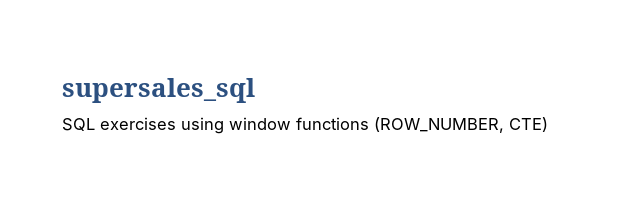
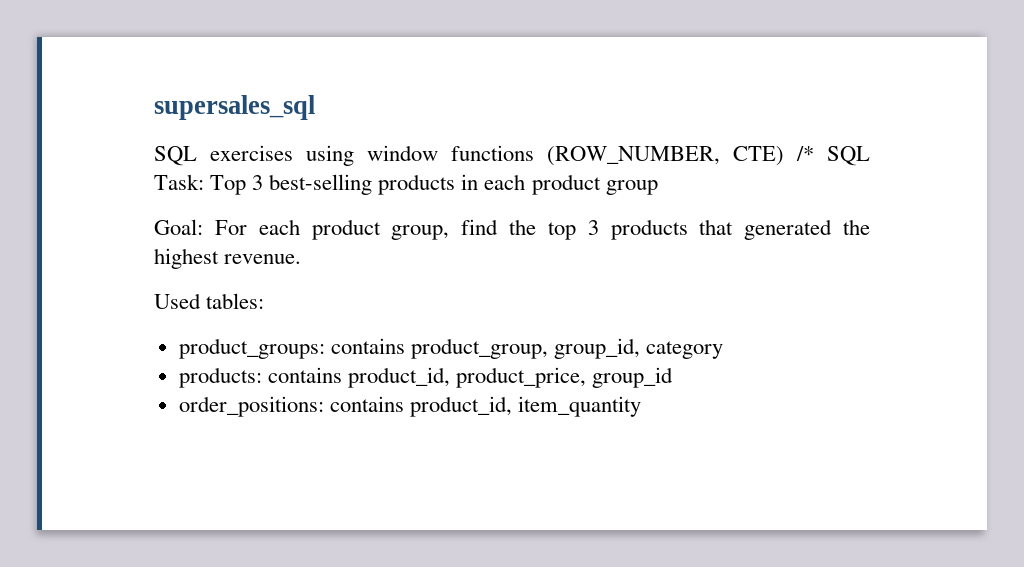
- SQL exercises using window functions (ROW_NUMBER, CTE)
+ SQL exercises using window functions (ROW_NUMBER, CTE) /* SQL Task: Top 3 best-selling products in each product group
+ Goal: For each product group, find the top 3 products that generated the highest revenue.
+ Used tables:
+ product_groups: contains product_group, group_id, category
+ products: contains product_id, product_price, group_id
+ order_positions: contains product_id, item_quantity

